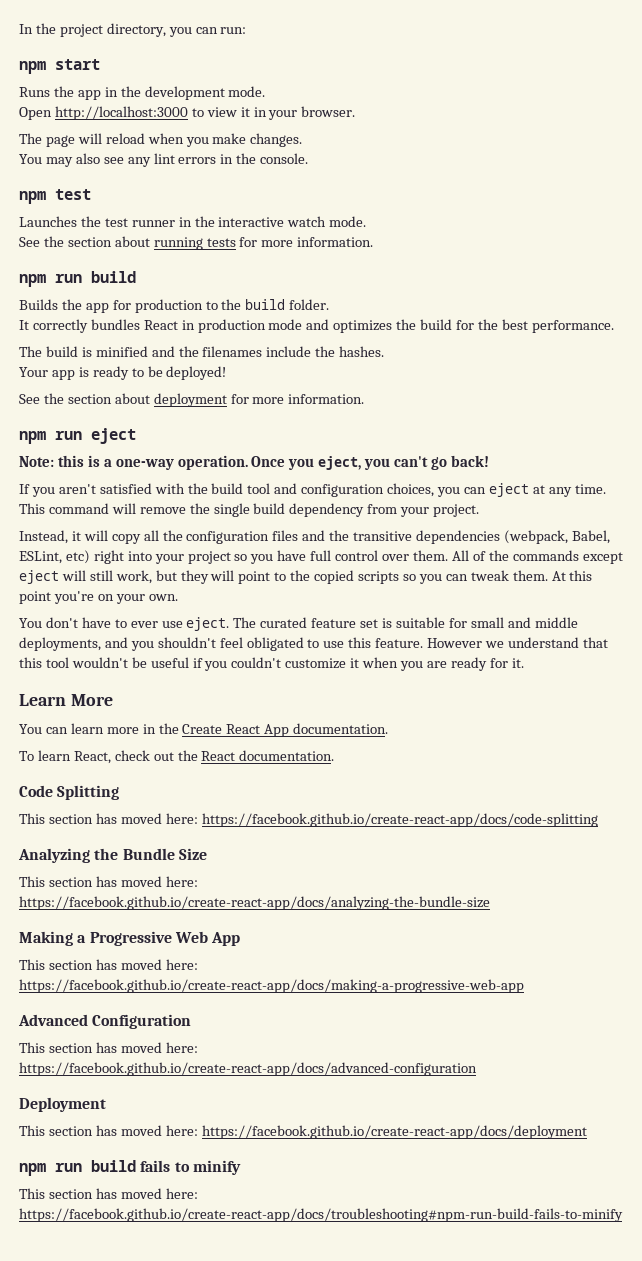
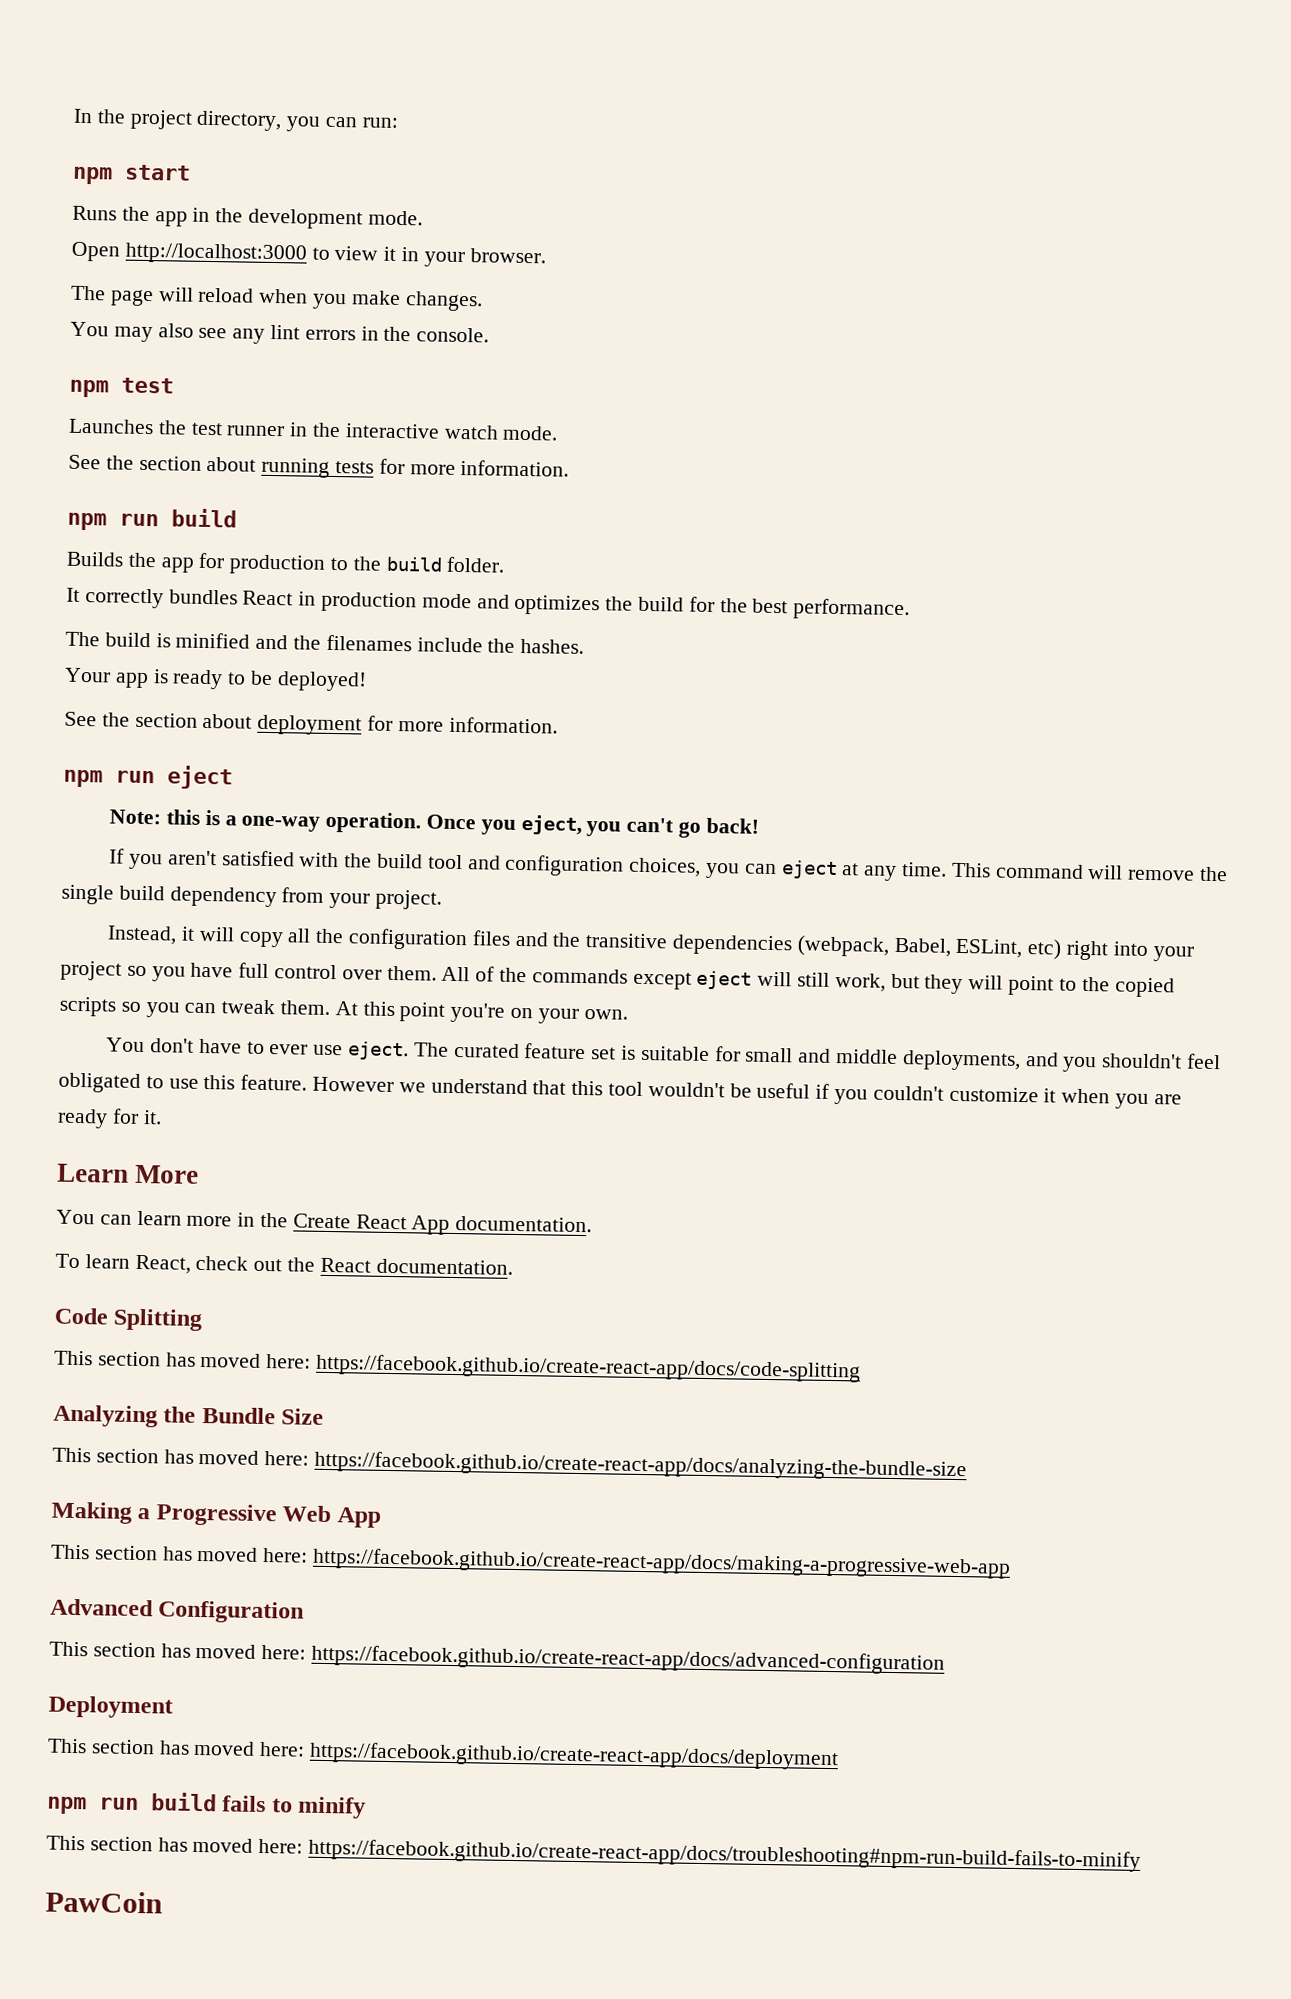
+ PawCoin

